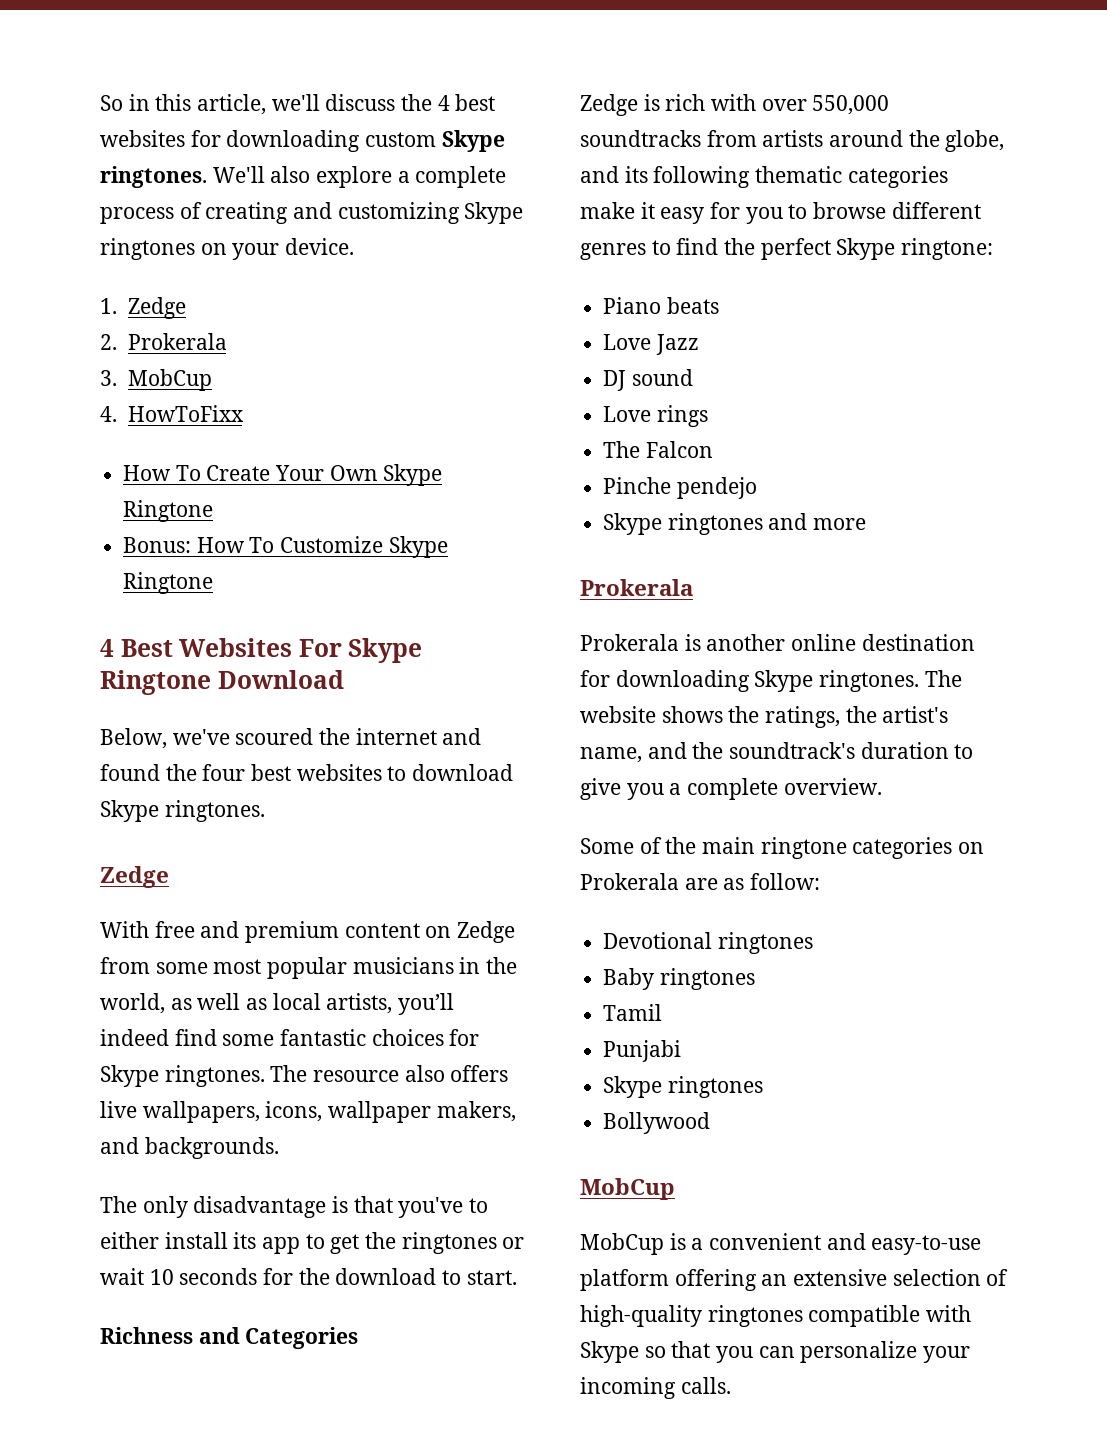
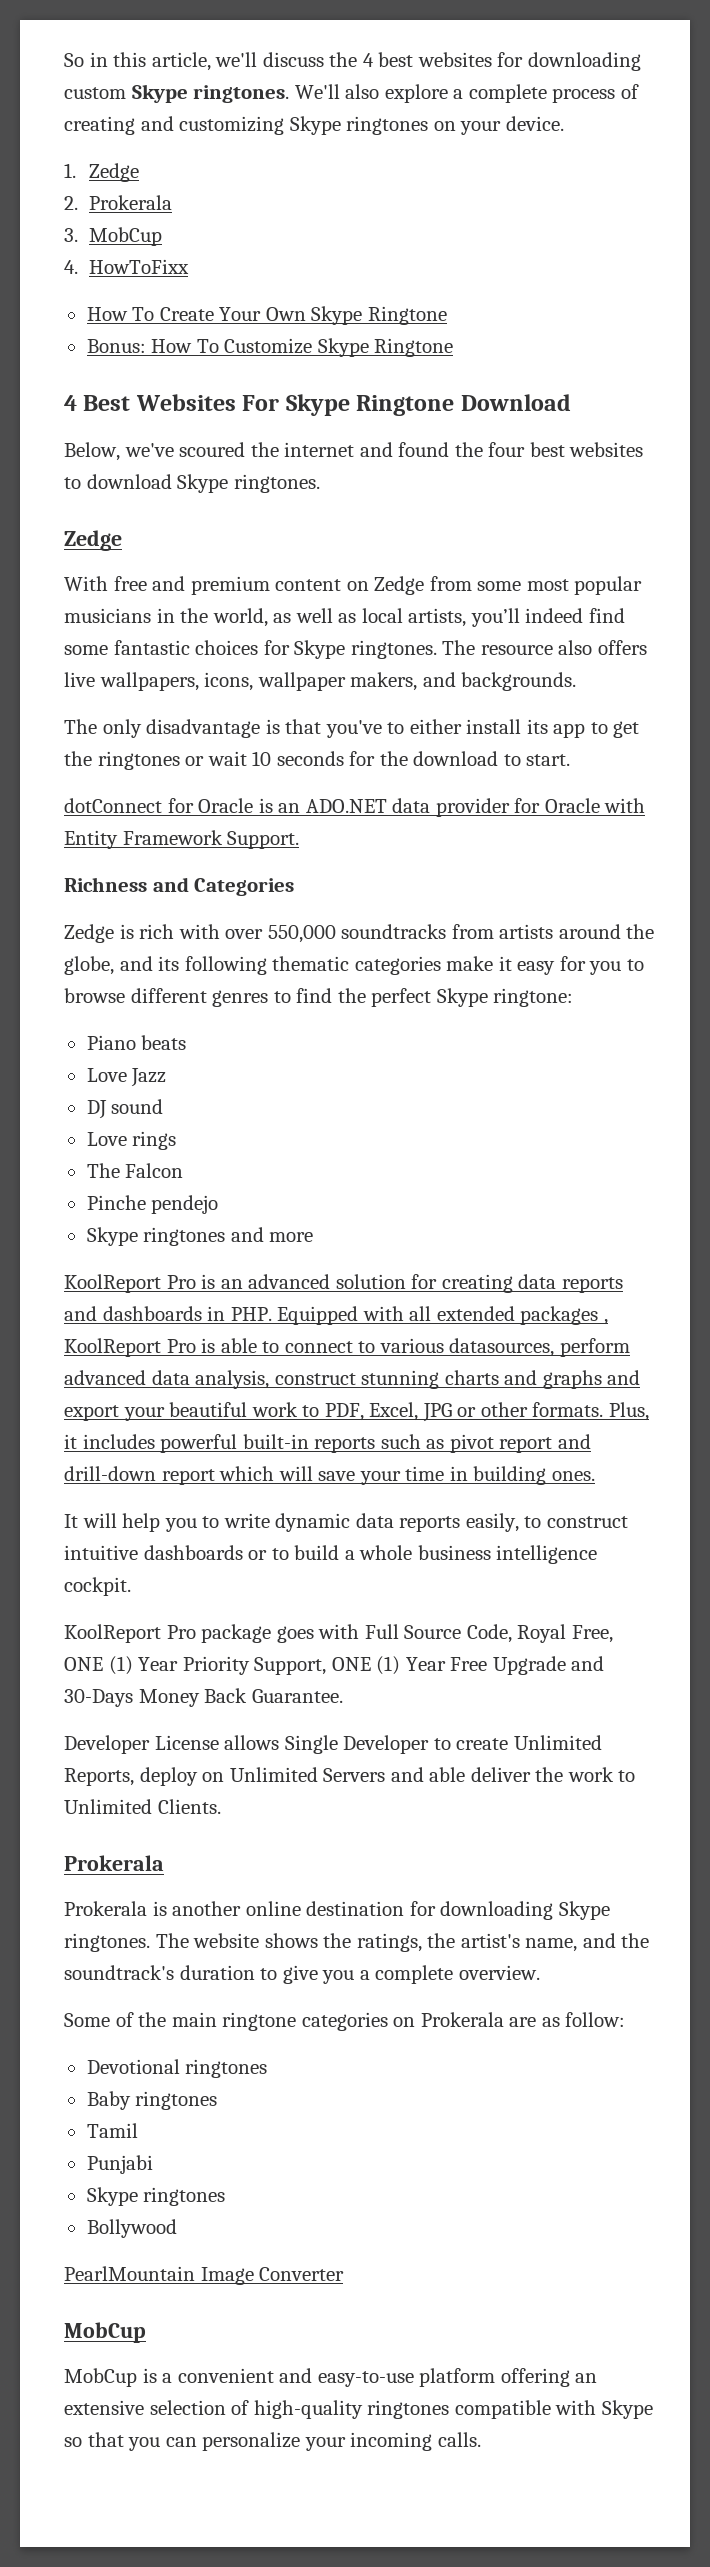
+ dotConnect for Oracle is an ADO.NET data provider for Oracle with Entity Framework Support.
+ KoolReport Pro is an advanced solution for creating data reports and dashboards in PHP. Equipped with all extended packages , KoolReport Pro is able to connect to various datasources, perform advanced data analysis, construct stunning charts and graphs and export your beautiful work to PDF, Excel, JPG or other formats. Plus, it includes powerful built-in reports such as pivot report and drill-down report which will save your time in building ones.
+ It will help you to write dynamic data reports easily, to construct intuitive dashboards or to build a whole business intelligence cockpit.
+ KoolReport Pro package goes with Full Source Code, Royal Free, ONE (1) Year Priority Support, ONE (1) Year Free Upgrade and 30-Days Money Back Guarantee.
+ Developer License allows Single Developer to create Unlimited Reports, deploy on Unlimited Servers and able deliver the work to Unlimited Clients.
+ PearlMountain Image Converter

